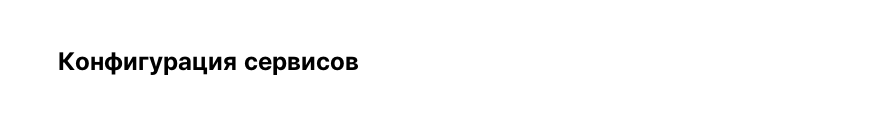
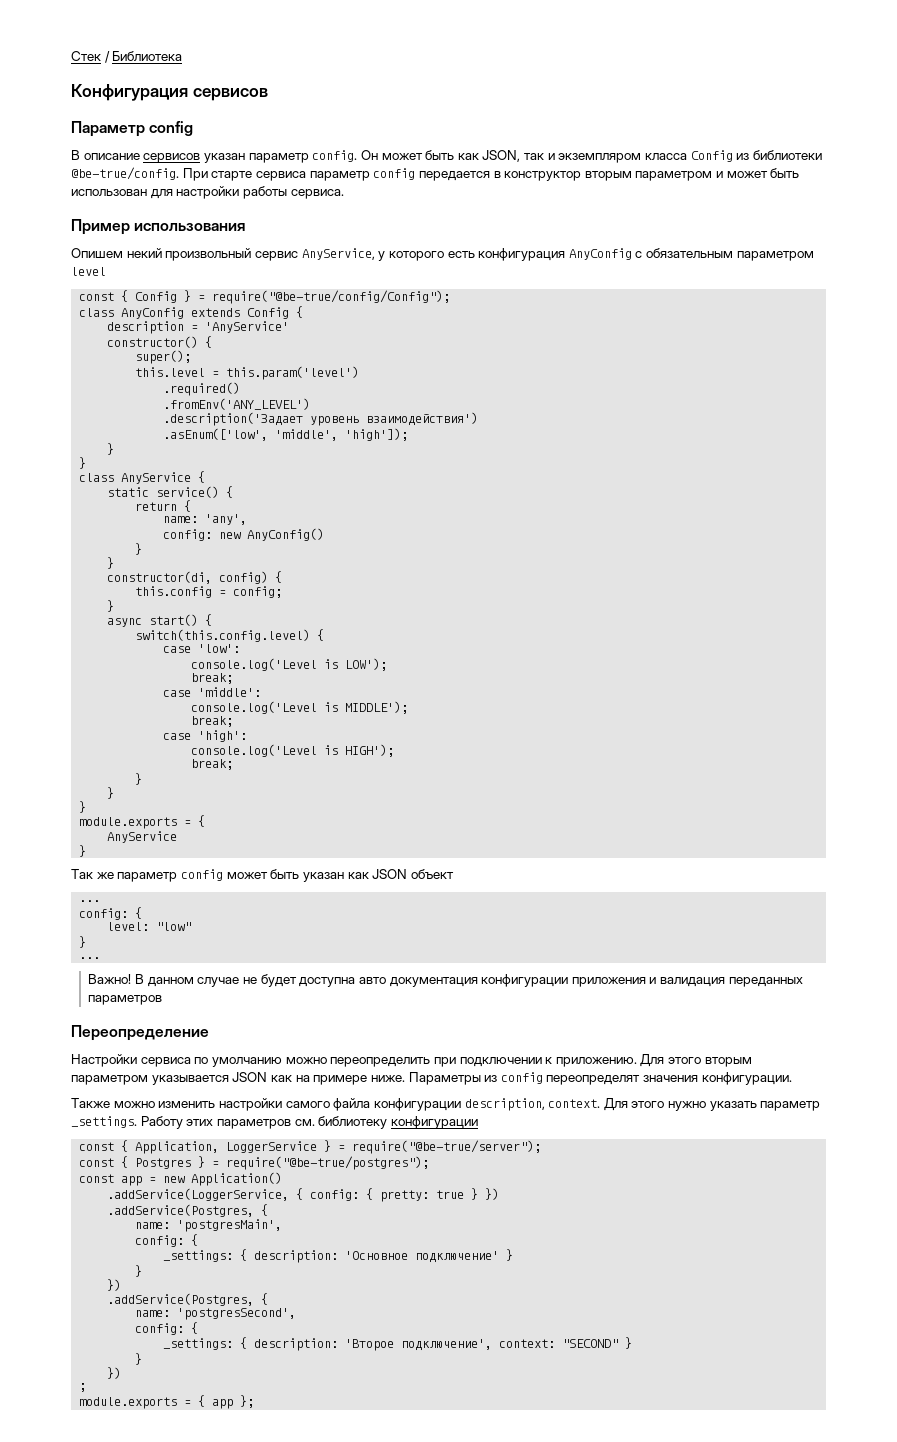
+ Стек / Библиотека
+ Параметр config
+ В описание сервисов указан параметр config. Он может быть как JSON, так и экземпляром класса Config из библиотеки @be-true/config. При старте сервиса параметр config передается в конструктор вторым параметром и может быть использован для настройки работы сервиса.
+ Пример использования
+ Опишем некий произвольный сервис AnyService, у которого есть конфигурация AnyConfig с обязательным параметром level
+ const { Config } = require("@be-true/config/Config");
+ class AnyConfig extends Config {
+ description = 'AnyService'
+ constructor() {
+ super();
+ this.level = this.param('level')
+ .required()
+ .fromEnv('ANY_LEVEL')
+ .description('Задает уровень взаимодействия')
+ .asEnum(['low', 'middle', 'high']);
+ }
+ }
+ class AnyService {
+ static service() {
+ return {
+ name: 'any',
+ config: new AnyConfig()
+ }
+ }
+ constructor(di, config) {
+ this.config = config;
+ }
+ async start() {
+ switch(this.config.level) {
+ case 'low':
+ console.log('Level is LOW');
+ break;
+ case 'middle':
+ console.log('Level is MIDDLE');
+ break;
+ case 'high':
+ console.log('Level is HIGH');
+ break;
+ }
+ }
+ }
+ module.exports = {
+ AnyService
+ }
+ Так же параметр config может быть указан как JSON объект
+ ...
+ config: {
+ level: "low"
+ }
+ ...
+ Важно! В данном случае не будет доступна авто документация конфигурации приложения и валидация переданных параметров
+ Переопределение
+ Настройки сервиса по умолчанию можно переопределить при подключении к приложению. Для этого вторым параметром указывается JSON как на примере ниже. Параметры из config переопределят значения конфигурации.
+ Также можно изменить настройки самого файла конфигурации description, context. Для этого нужно указать параметр _settings. Работу этих параметров см. библиотеку конфигурации
+ const { Application, LoggerService } = require("@be-true/server");
+ const { Postgres } = require("@be-true/postgres");
+ const app = new Application()
+ .addService(LoggerService, { config: { pretty: true } })
+ .addService(Postgres, {
+ name: 'postgresMain',
+ config: {
+ _settings: { description: 'Основное подключение' }
+ }
+ })
+ .addService(Postgres, {
+ name: 'postgresSecond',
+ config: {
+ _settings: { description: 'Второе подключение', context: "SECOND" }
+ }
+ })
+ ;
+ module.exports = { app };

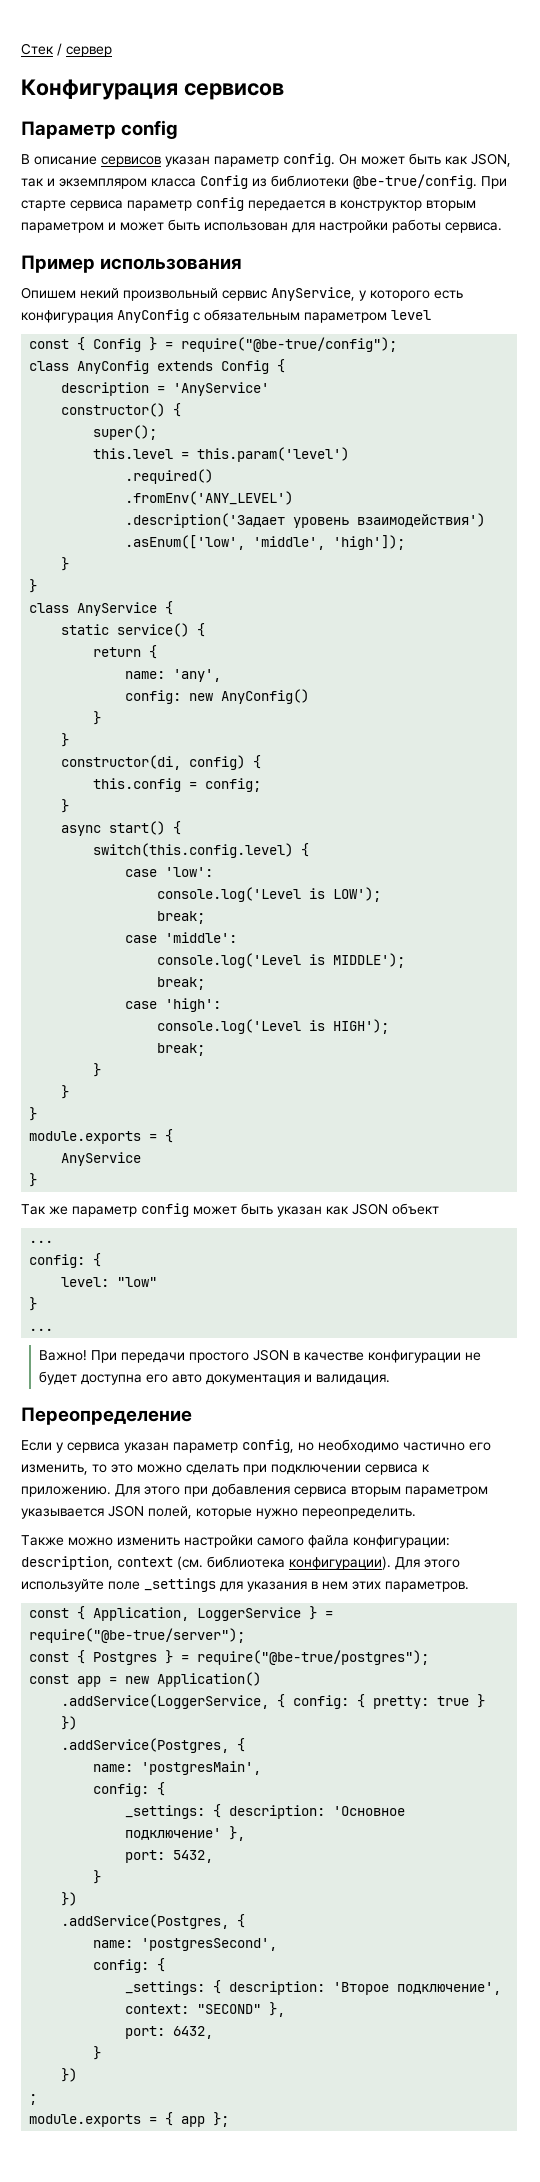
- Стек / Библиотека
+ Стек / сервер
- const { Config } = require("@be-true/config/Config");
+ const { Config } = require("@be-true/config");
- В данном случае не будет доступна авто документация конфигурации приложения и валидация переданных параметров
+ При передачи простого JSON в качестве конфигурации не будет доступна его авто документация и валидация.
  Переопределение
- Настройки сервиса по умолчанию можно переопределить при подключении к приложению.
+ Если у сервиса указан параметр config, но необходимо частично его изменить, то это можно сделать при подключении сервиса к приложению.
- Для этого вторым параметром указывается JSON как на примере ниже. Параметры из config переопределят значения конфигурации.
+ Для этого при добавления сервиса вторым параметром указывается JSON полей, которые нужно переопределить.
- Также можно изменить настройки самого файла конфигурации description, context. Для этого нужно указать параметр _settings. Работу этих параметров см. библиотеку конфигурации
+ Также можно изменить настройки самого файла конфигурации: description, context (см. библиотека конфигурации). Для этого используйте поле _settings для указания в нем этих параметров.
- _settings: { description: 'Основное подключение' }
+ _settings: { description: 'Основное подключение' },
+ port: 5432,
- _settings: { description: 'Второе подключение', context: "SECOND" }
+ _settings: { description: 'Второе подключение', context: "SECOND" },
+ port: 6432,

